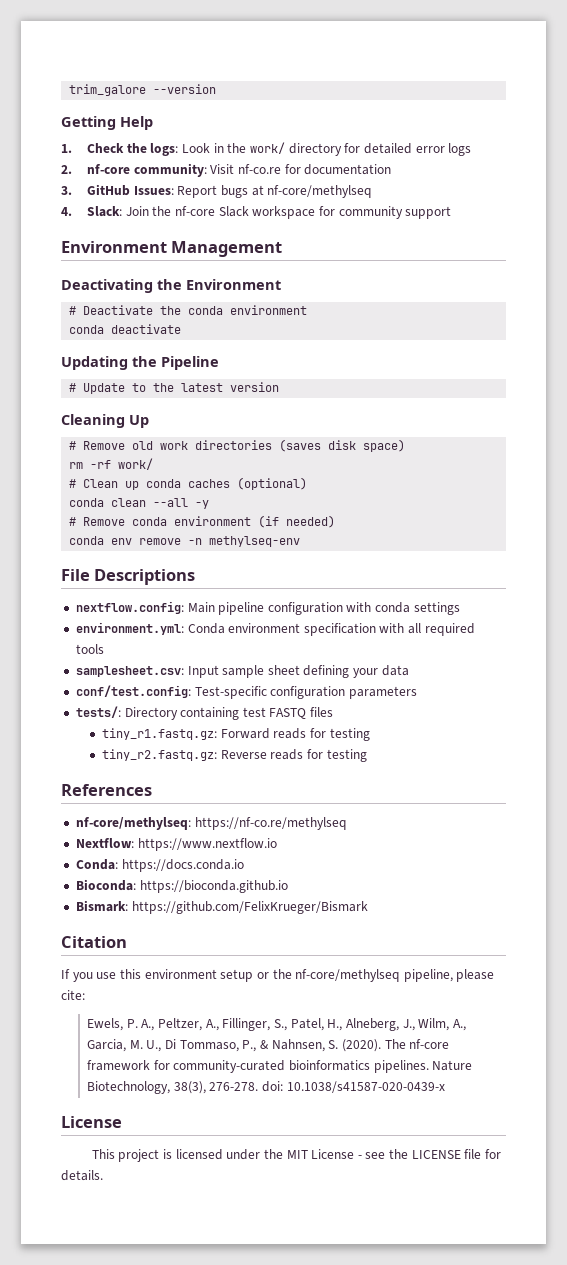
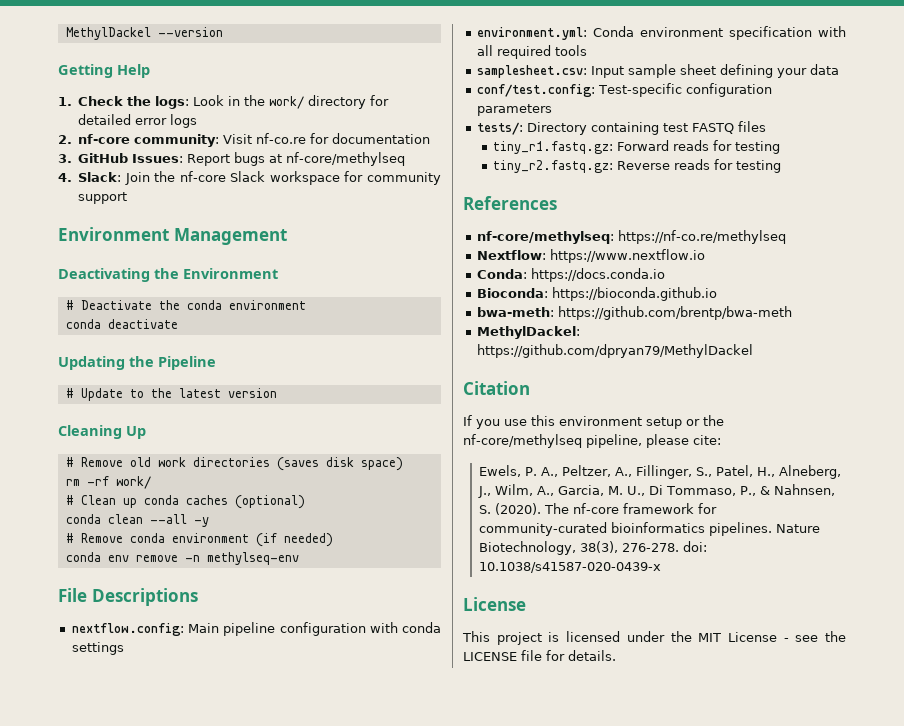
- trim_galore --version
+ MethylDackel --version
- Bismark: https://github.com/FelixKrueger/Bismark
+ bwa-meth: https://github.com/brentp/bwa-meth
+ MethylDackel: https://github.com/dpryan79/MethylDackel

